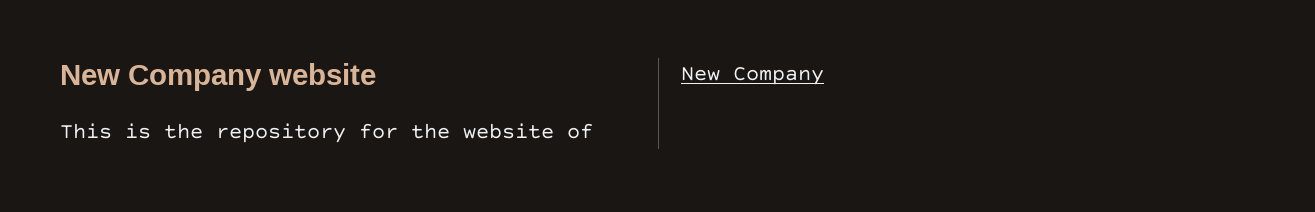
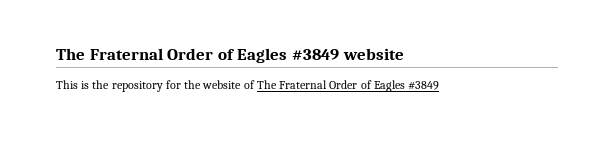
- New Company website
+ The Fraternal Order of Eagles #3849 website
- This is the repository for the website of New Company
+ This is the repository for the website of The Fraternal Order of Eagles #3849

